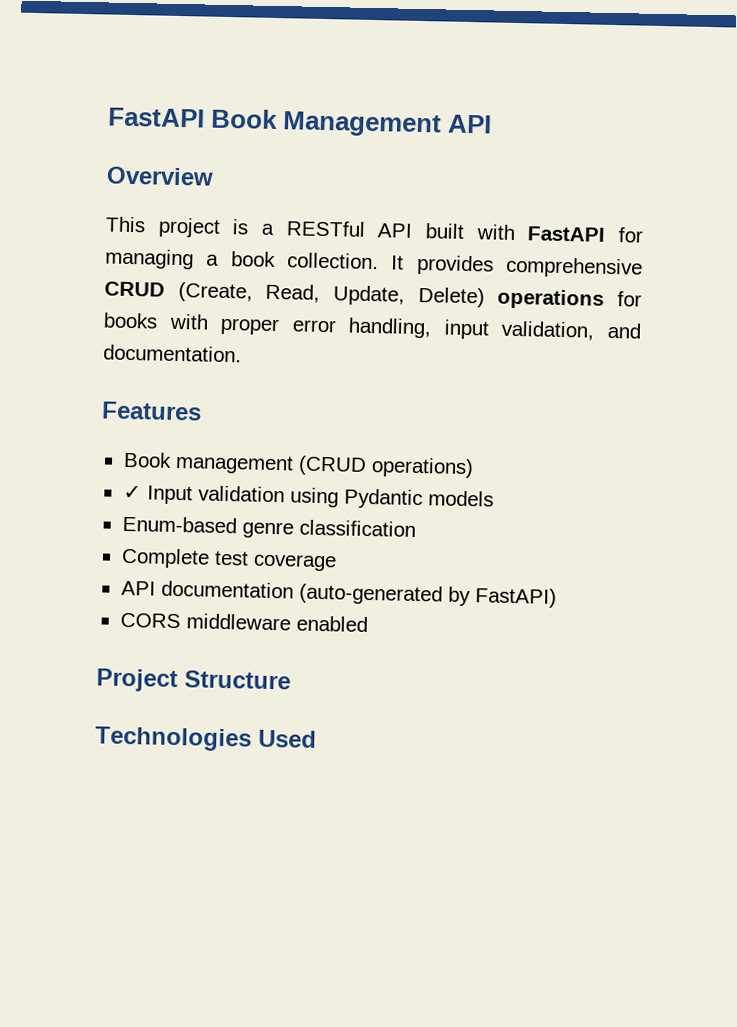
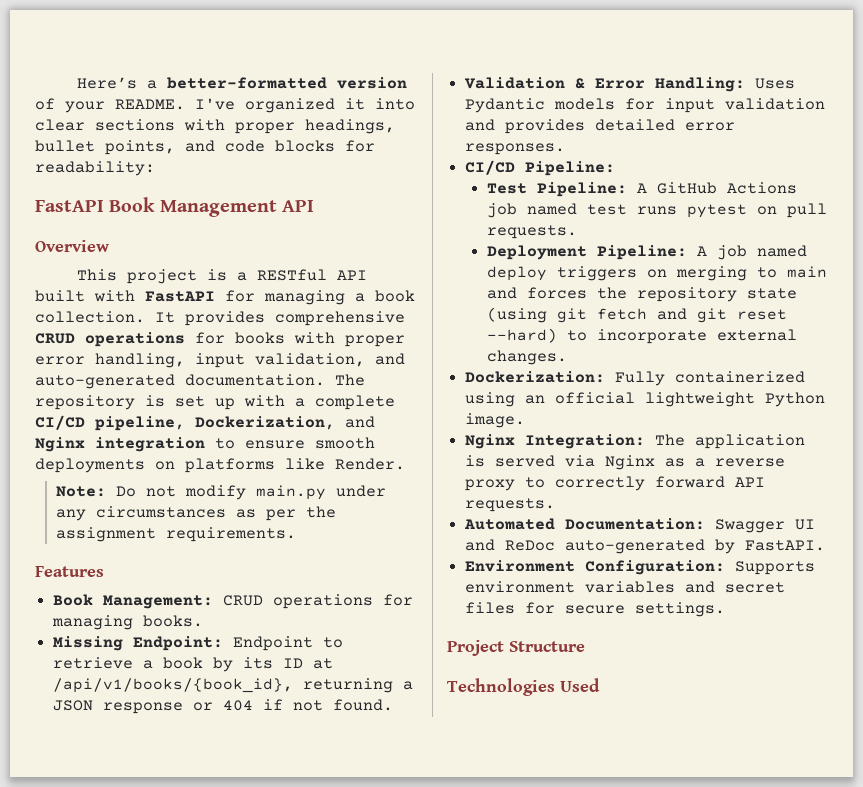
+ Here’s a better-formatted version of your README. I've organized it into clear sections with proper headings, bullet points, and code blocks for readability:
- It provides comprehensive CRUD (Create, Read, Update, Delete) operations for books with proper error handling, input validation, and documentation.
+ It provides comprehensive CRUD operations for books with proper error handling, input validation, and auto-generated documentation. The repository is set up with a complete CI/CD pipeline, Dockerization, and Nginx integration to ensure smooth deployments on platforms like Render.
+ Note: Do not modify main.py under any circumstances as per the assignment requirements.
  Features
- Book management (CRUD operations)
- ✓ Input validation using Pydantic models
- Enum-based genre classification
- Complete test coverage
- API documentation (auto-generated by FastAPI)
- CORS middleware enabled
+ Book Management: CRUD operations for managing books.
+ Missing Endpoint: Endpoint to retrieve a book by its ID at /api/v1/books/{book_id}, returning a JSON response or 404 if not found.
+ Validation & Error Handling: Uses Pydantic models for input validation and provides detailed error responses.
+ CI/CD Pipeline:
+ Test Pipeline: A GitHub Actions job named test runs pytest on pull requests.
+ Deployment Pipeline: A job named deploy triggers on merging to main and forces the repository state (using git fetch and git reset --hard) to incorporate external changes.
+ Dockerization: Fully containerized using an official lightweight Python image.
+ Nginx Integration: The application is served via Nginx as a reverse proxy to correctly forward API requests.
+ Automated Documentation: Swagger UI and ReDoc auto-generated by FastAPI.
+ Environment Configuration: Supports environment variables and secret files for secure settings.

